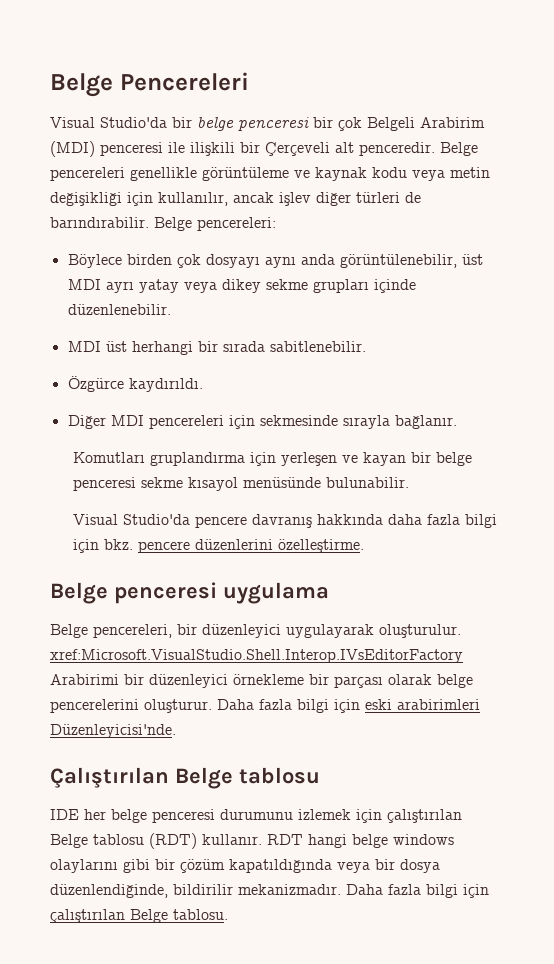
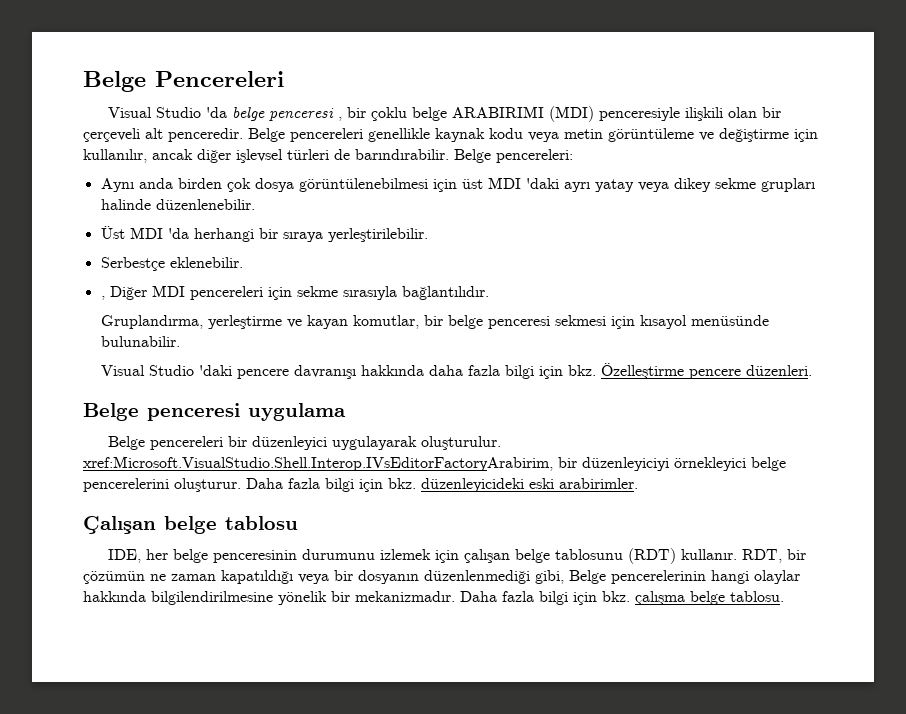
- Visual Studio'da bir belge penceresi bir çok Belgeli Arabirim (MDI) penceresi ile ilişkili bir Çerçeveli alt penceredir.
+ Visual Studio 'da belge penceresi , bir çoklu belge ARABIRIMI (MDI) penceresiyle ilişkili olan bir çerçeveli alt penceredir.
- Belge pencereleri genellikle görüntüleme ve kaynak kodu veya metin değişikliği için kullanılır, ancak işlev diğer türleri de barındırabilir.
+ Belge pencereleri genellikle kaynak kodu veya metin görüntüleme ve değiştirme için kullanılır, ancak diğer işlevsel türleri de barındırabilir.
- Böylece birden çok dosyayı aynı anda görüntülenebilir, üst MDI ayrı yatay veya dikey sekme grupları içinde düzenlenebilir.
+ Aynı anda birden çok dosya görüntülenebilmesi için üst MDI 'daki ayrı yatay veya dikey sekme grupları halinde düzenlenebilir.
- MDI üst herhangi bir sırada sabitlenebilir.
- Özgürce kaydırıldı.
- Diğer MDI pencereleri için sekmesinde sırayla bağlanır.
- Komutları gruplandırma için yerleşen ve kayan bir belge penceresi sekme kısayol menüsünde bulunabilir.
+ Üst MDI 'da herhangi bir sıraya yerleştirilebilir.
+ Serbestçe eklenebilir.
+ , Diğer MDI pencereleri için sekme sırasıyla bağlantılıdır.
+ Gruplandırma, yerleştirme ve kayan komutlar, bir belge penceresi sekmesi için kısayol menüsünde bulunabilir.
- Visual Studio'da pencere davranış hakkında daha fazla bilgi için bkz. pencere düzenlerini özelleştirme.
+ Visual Studio 'daki pencere davranışı hakkında daha fazla bilgi için bkz. Özelleştirme pencere düzenleri.
- Belge pencereleri, bir düzenleyici uygulayarak oluşturulur. xref:Microsoft.VisualStudio.Shell.Interop.IVsEditorFactory Arabirimi bir düzenleyici örnekleme bir parçası olarak belge pencerelerini oluşturur.
+ Belge pencereleri bir düzenleyici uygulayarak oluşturulur. xref:Microsoft.VisualStudio.Shell.Interop.IVsEditorFactoryArabirim, bir düzenleyiciyi örnekleyici belge pencerelerini oluşturur.
- Daha fazla bilgi için eski arabirimleri Düzenleyicisi'nde.
- Çalıştırılan Belge tablosu
+ Daha fazla bilgi için bkz. düzenleyicideki eski arabirimler.
+ Çalışan belge tablosu
- IDE her belge penceresi durumunu izlemek için çalıştırılan Belge tablosu (RDT) kullanır. RDT hangi belge windows olaylarını gibi bir çözüm kapatıldığında veya bir dosya düzenlendiğinde, bildirilir mekanizmadır.
+ IDE, her belge penceresinin durumunu izlemek için çalışan belge tablosunu (RDT) kullanır. RDT, bir çözümün ne zaman kapatıldığı veya bir dosyanın düzenlenmediği gibi, Belge pencerelerinin hangi olaylar hakkında bilgilendirilmesine yönelik bir mekanizmadır.
- Daha fazla bilgi için çalıştırılan Belge tablosu.
+ Daha fazla bilgi için bkz. çalışma belge tablosu.

